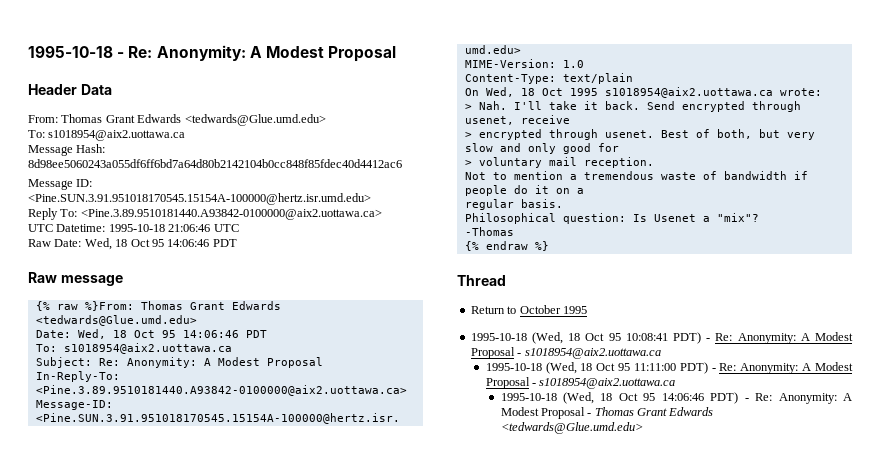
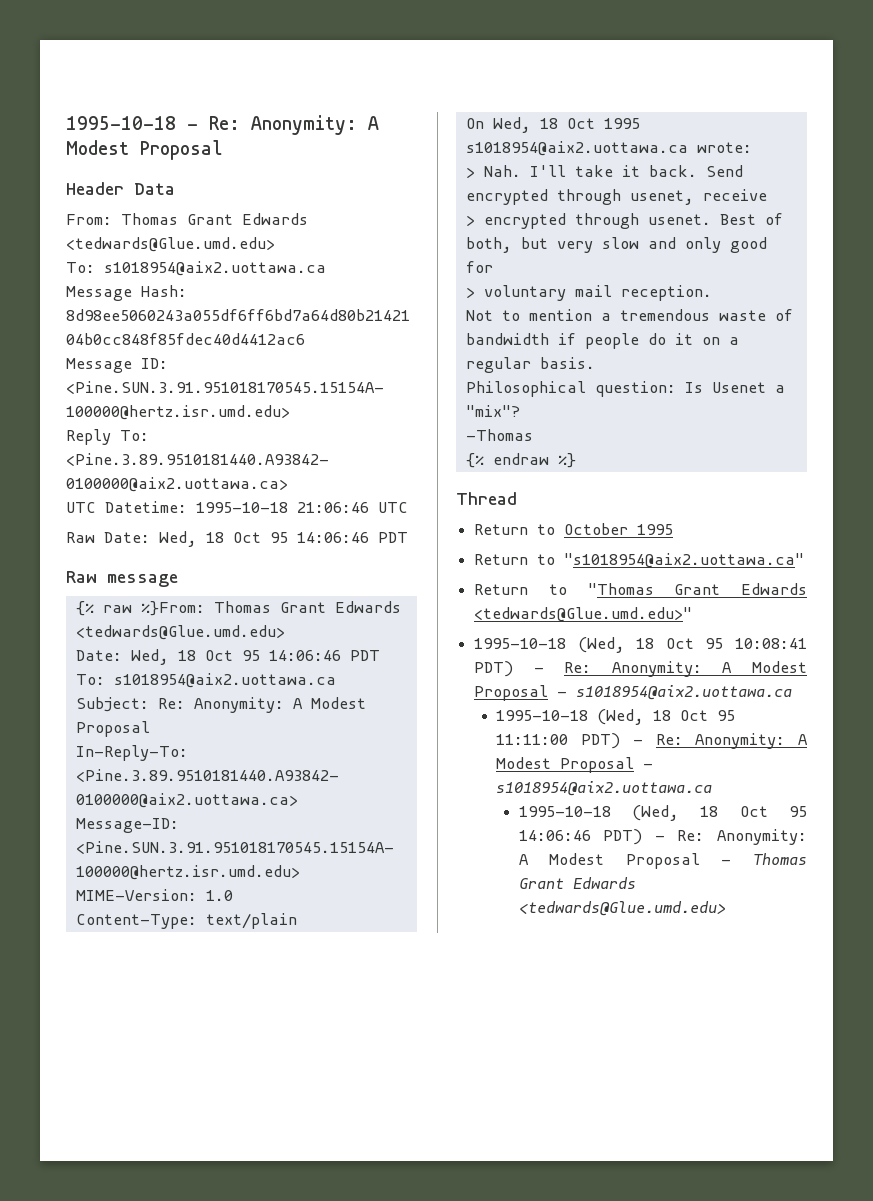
+ Return to "s1018954@aix2.uottawa.ca"
+ Return to "Thomas Grant Edwards <tedwards@Glue.umd.edu>"

